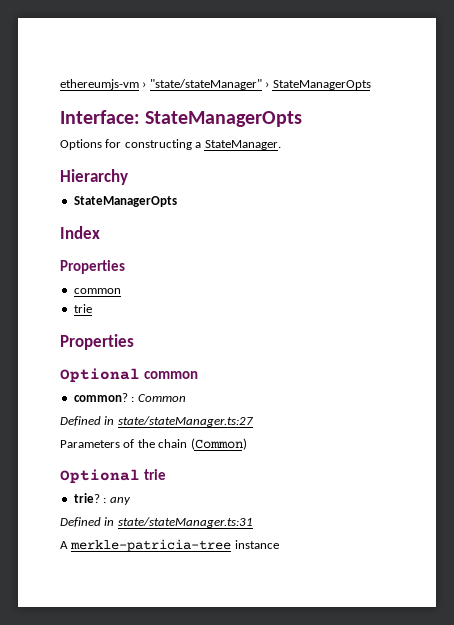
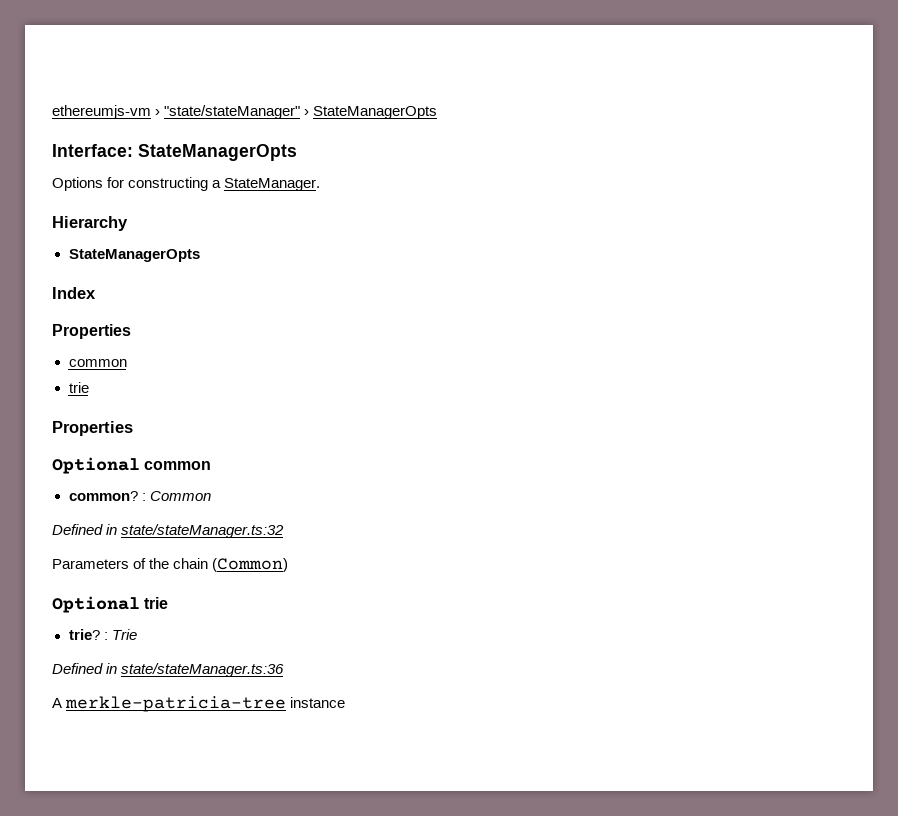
- Defined in state/stateManager.ts:27
+ Defined in state/stateManager.ts:32
- trie? : any
- Defined in state/stateManager.ts:31
+ trie? : Trie
+ Defined in state/stateManager.ts:36

